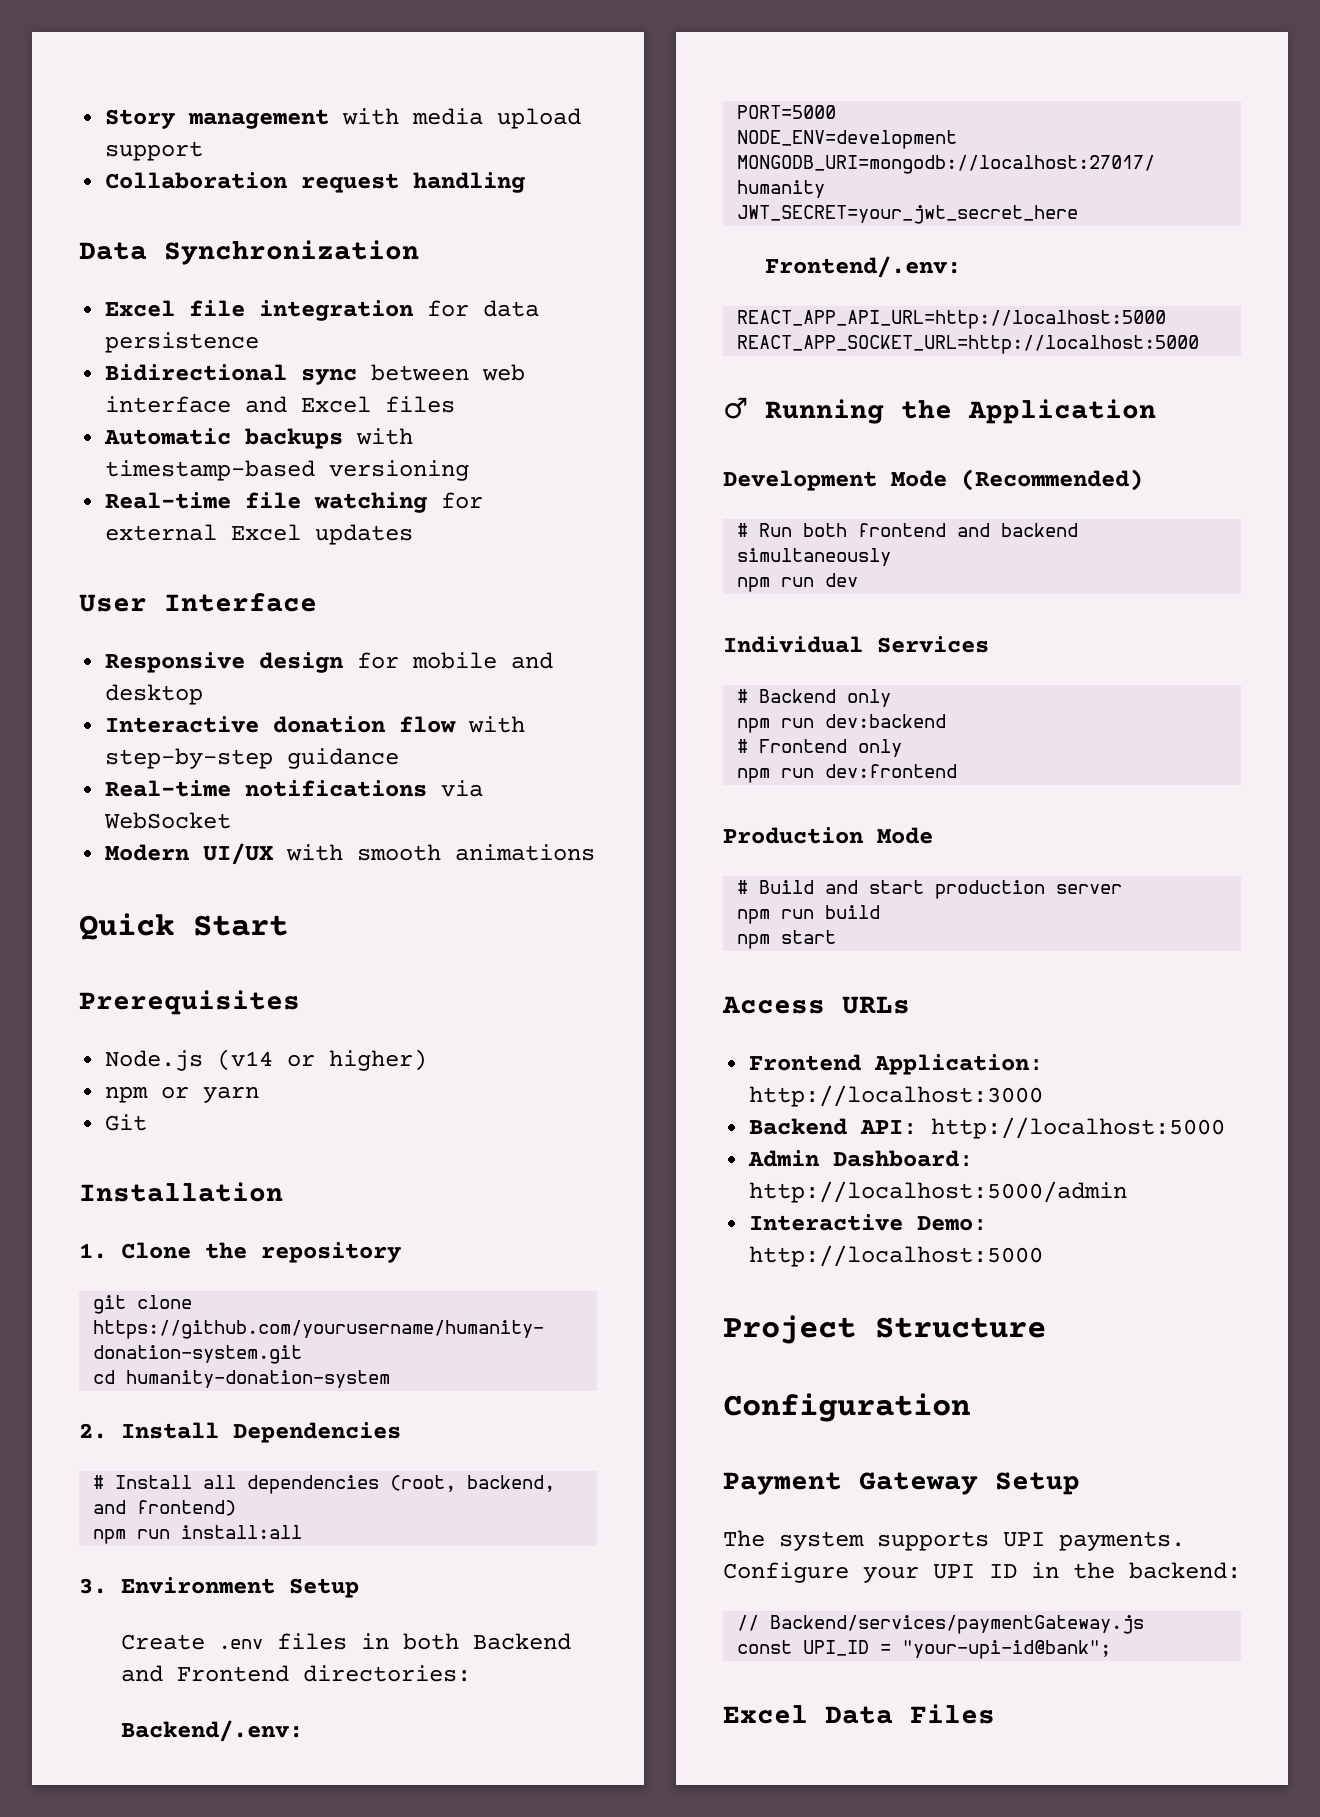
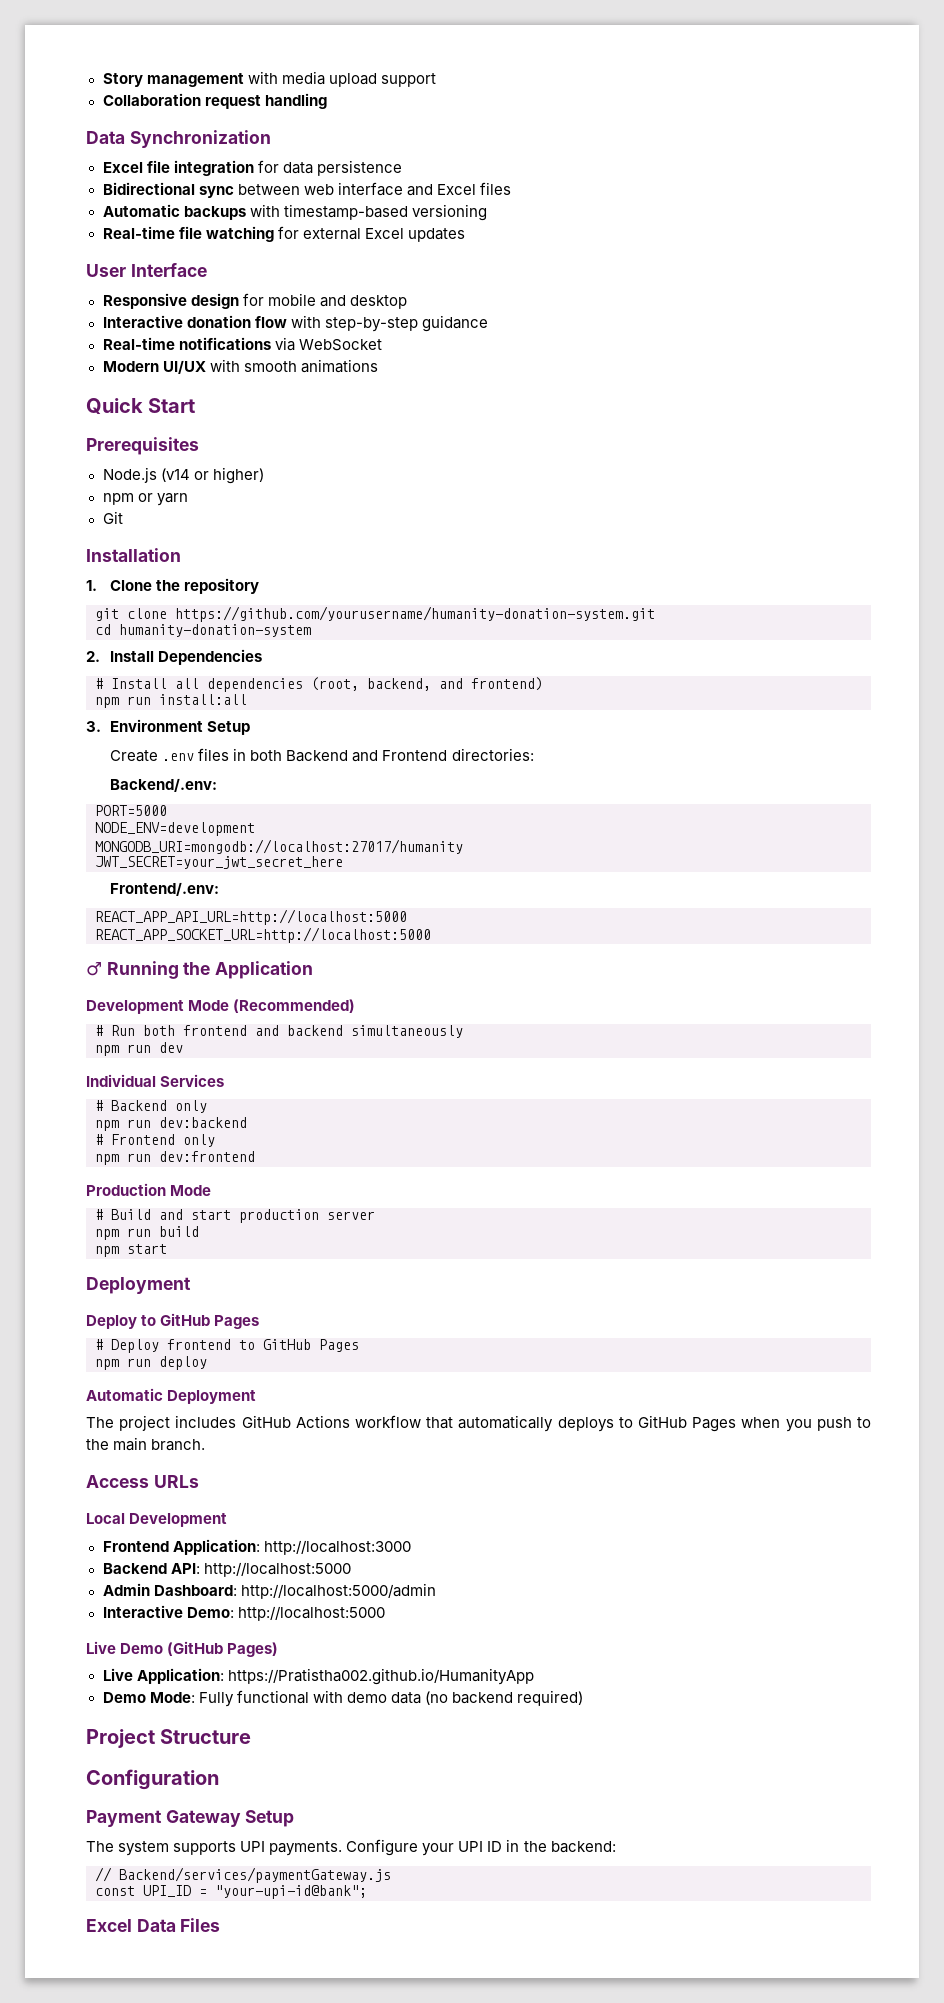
  npm start
+ Deployment
+ Deploy to GitHub Pages
+ # Deploy frontend to GitHub Pages
+ npm run deploy
+ Automatic Deployment
+ The project includes GitHub Actions workflow that automatically deploys to GitHub Pages when you push to the main branch.
+ Local Development
+ Live Demo (GitHub Pages)
+ Live Application: https://Pratistha002.github.io/HumanityApp
+ Demo Mode: Fully functional with demo data (no backend required)

